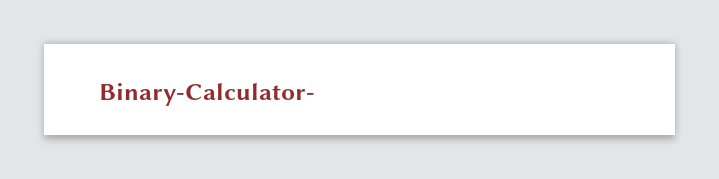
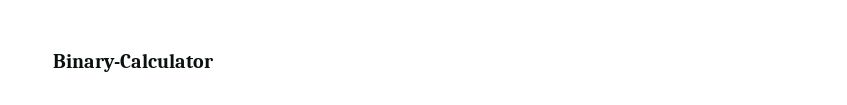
- Binary-Calculator-
+ Binary-Calculator

